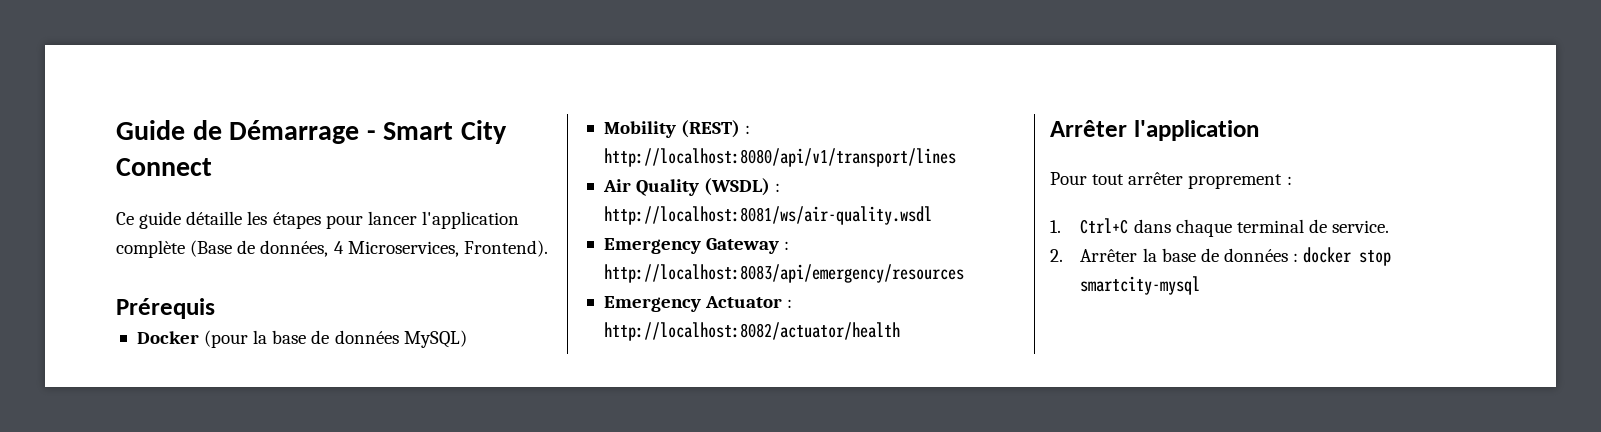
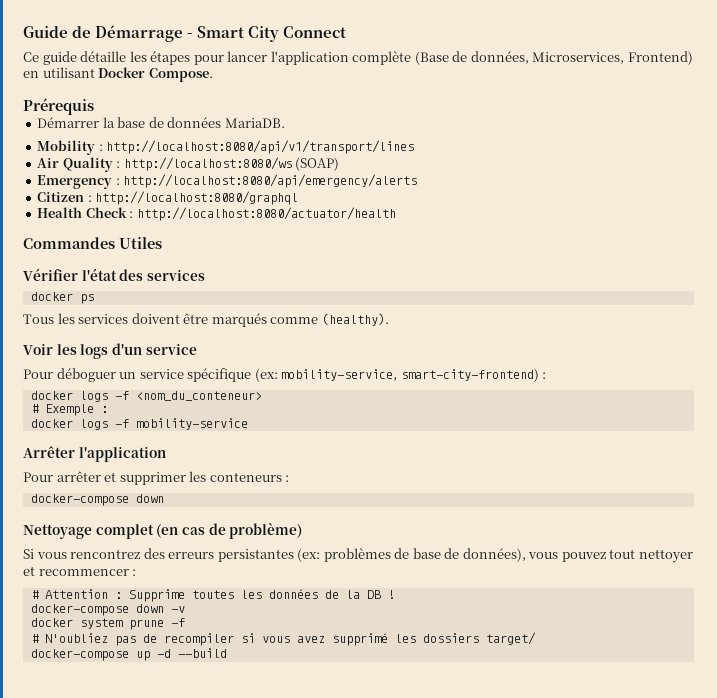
- Ce guide détaille les étapes pour lancer l'application complète (Base de données, 4 Microservices, Frontend).
+ Ce guide détaille les étapes pour lancer l'application complète (Base de données, Microservices, Frontend) en utilisant Docker Compose.
- Docker (pour la base de données MySQL)
+ Démarrer la base de données MariaDB.
- Mobility (REST) : http://localhost:8080/api/v1/transport/lines
+ Mobility : http://localhost:8080/api/v1/transport/lines
- Air Quality (WSDL) : http://localhost:8081/ws/air-quality.wsdl
- Emergency Gateway : http://localhost:8083/api/emergency/resources
- Emergency Actuator : http://localhost:8082/actuator/health
+ Air Quality : http://localhost:8080/ws (SOAP)
+ Emergency : http://localhost:8080/api/emergency/alerts
+ Citizen : http://localhost:8080/graphql
+ Health Check : http://localhost:8080/actuator/health
+ Commandes Utiles
+ Vérifier l'état des services
+ docker ps
+ Tous les services doivent être marqués comme (healthy).
+ Voir les logs d'un service
+ Pour déboguer un service spécifique (ex: mobility-service, smart-city-frontend) :
+ docker logs -f <nom_du_conteneur>
+ # Exemple :
+ docker logs -f mobility-service
  Arrêter l'application
- Pour tout arrêter proprement :
- 1. Ctrl+C dans chaque terminal de service.
- 2. Arrêter la base de données : docker stop smartcity-mysql
+ Pour arrêter et supprimer les conteneurs :
+ docker-compose down
+ Nettoyage complet (en cas de problème)
+ Si vous rencontrez des erreurs persistantes (ex: problèmes de base de données), vous pouvez tout nettoyer et recommencer :
+ # Attention : Supprime toutes les données de la DB !
+ docker-compose down -v
+ docker system prune -f
+ # N'oubliez pas de recompiler si vous avez supprimé les dossiers target/
+ docker-compose up -d --build

